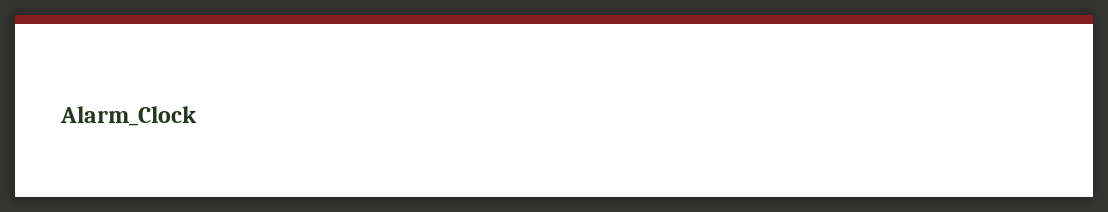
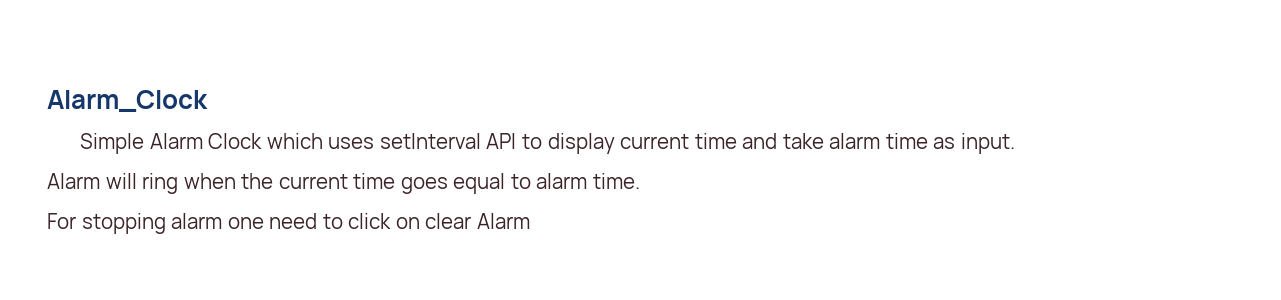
+ Simple Alarm Clock which uses setInterval API to display current time and take alarm time as input.
+ Alarm will ring when the current time goes equal to alarm time.
+ For stopping alarm one need to click on clear Alarm

